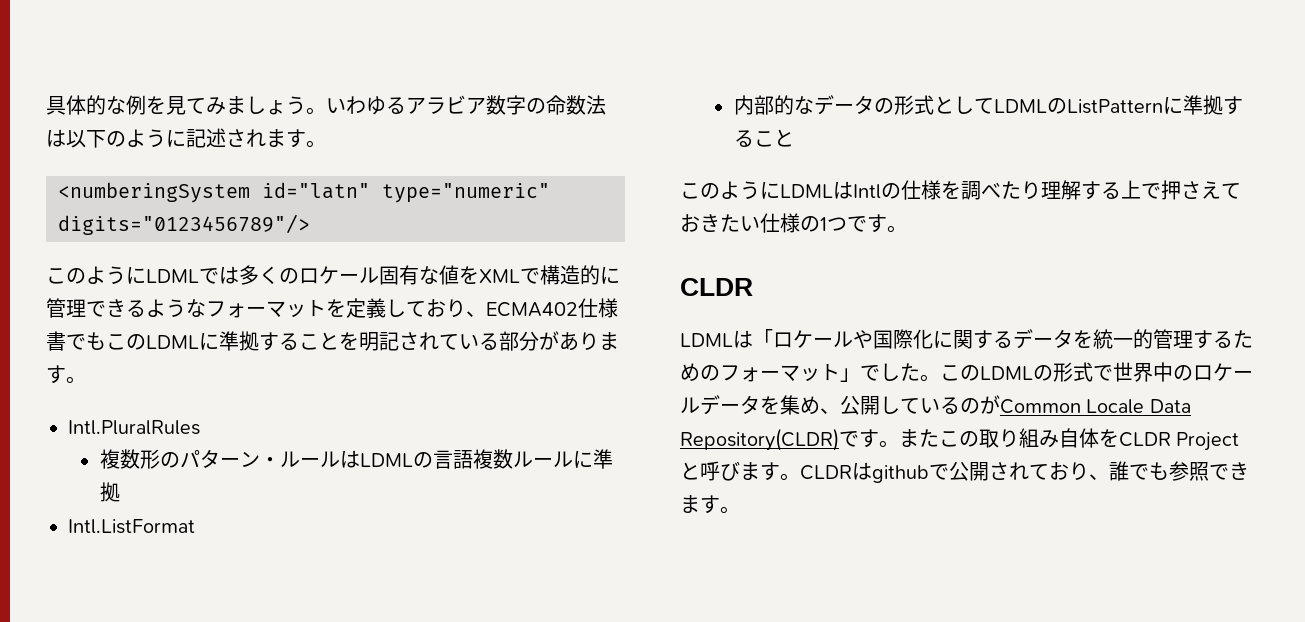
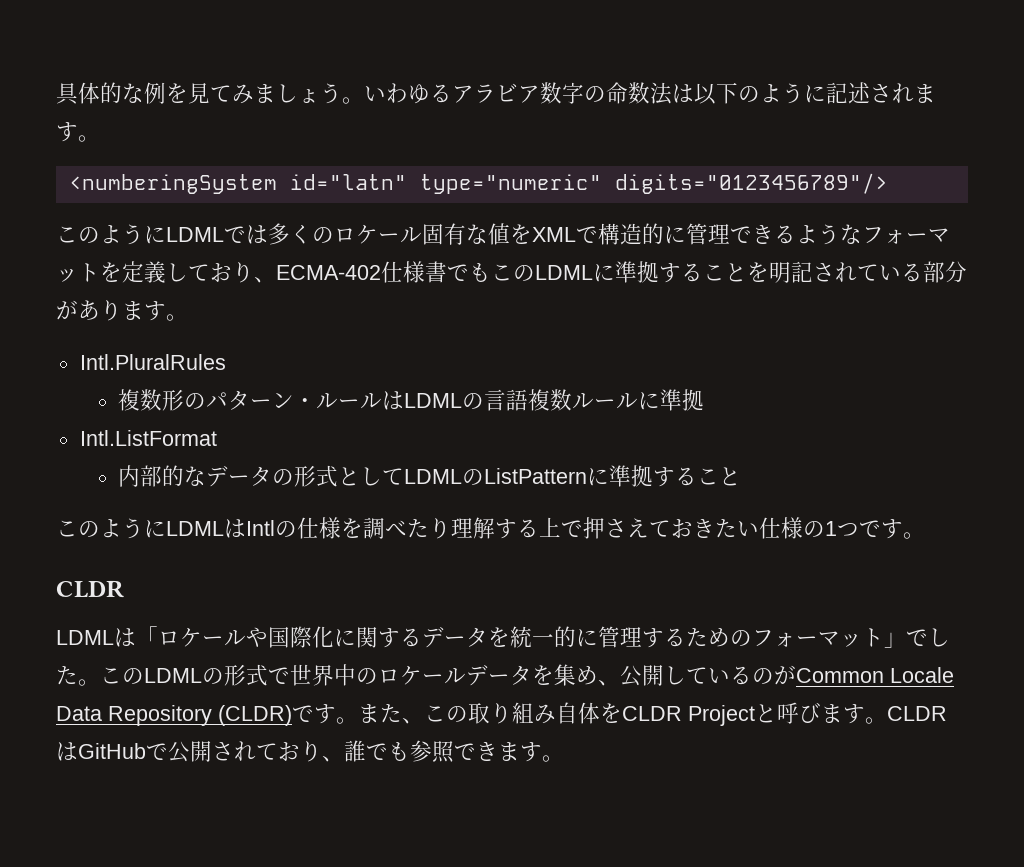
- このようにLDMLでは多くのロケール固有な値をXMLで構造的に管理できるようなフォーマットを定義しており、ECMA402仕様書でもこのLDMLに準拠することを明記されている部分があります。
+ このようにLDMLでは多くのロケール固有な値をXMLで構造的に管理できるようなフォーマットを定義しており、ECMA-402仕様書でもこのLDMLに準拠することを明記されている部分があります。
- LDMLは「ロケールや国際化に関するデータを統一的管理するためのフォーマット」でした。
+ LDMLは「ロケールや国際化に関するデータを統一的に管理するためのフォーマット」でした。
- このLDMLの形式で世界中のロケールデータを集め、公開しているのがCommon Locale Data Repository(CLDR)です。
+ このLDMLの形式で世界中のロケールデータを集め、公開しているのがCommon Locale Data Repository (CLDR)です。
- またこの取り組み自体をCLDR Projectと呼びます。
+ また、この取り組み自体をCLDR Projectと呼びます。
- CLDRはgithubで公開されており、誰でも参照できます。
+ CLDRはGitHubで公開されており、誰でも参照できます。

